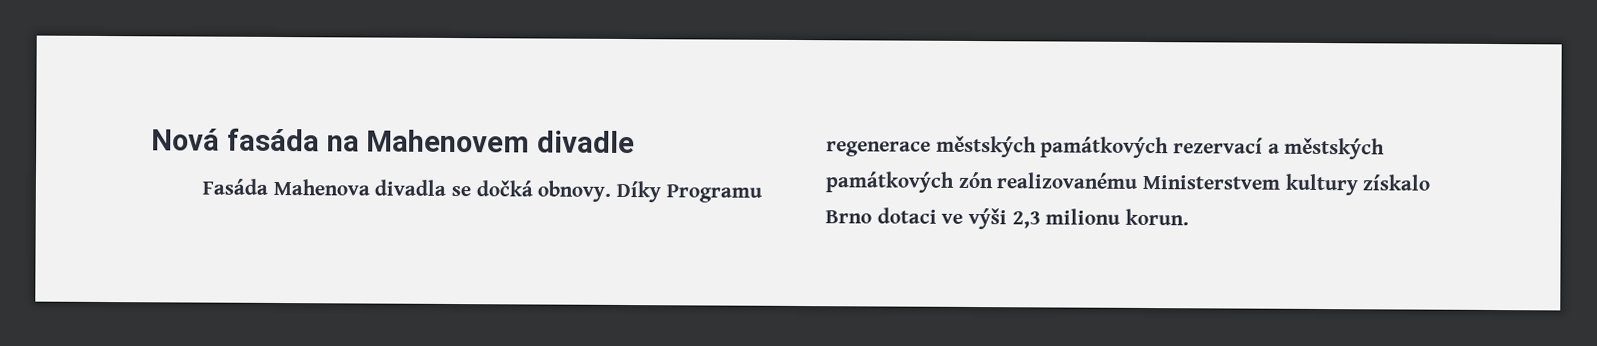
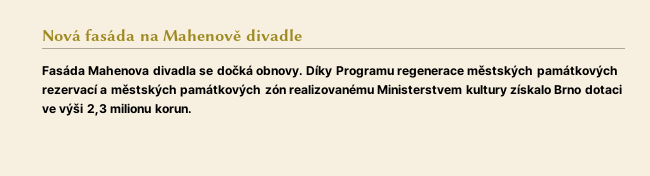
- Nová fasáda na Mahenovem divadle
+ Nová fasáda na Mahenově divadle

